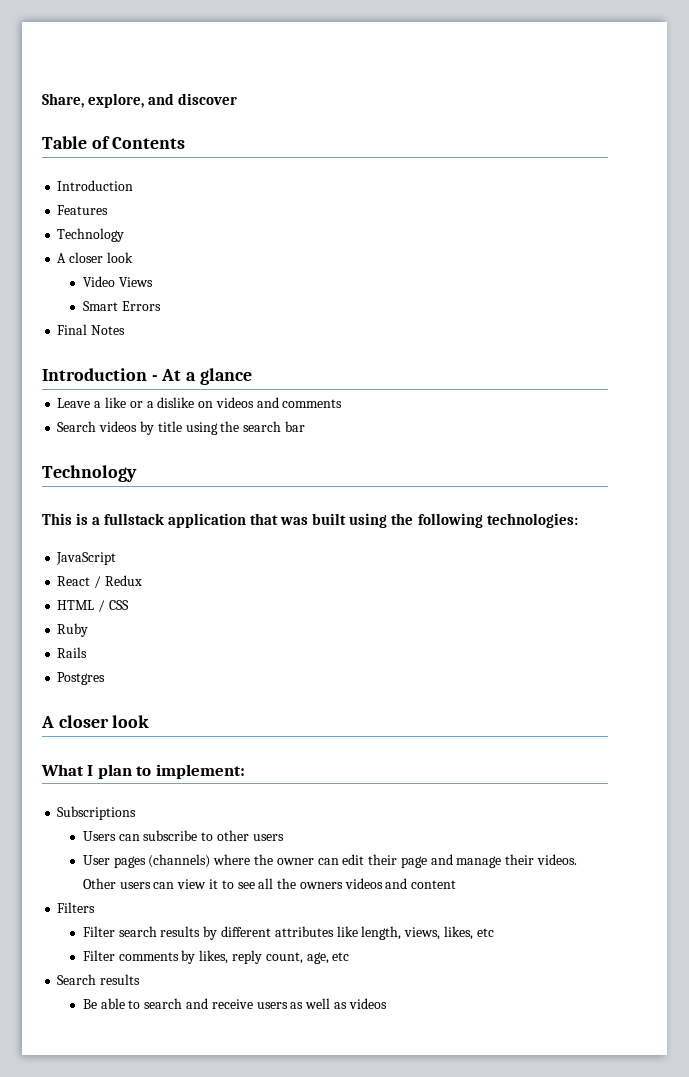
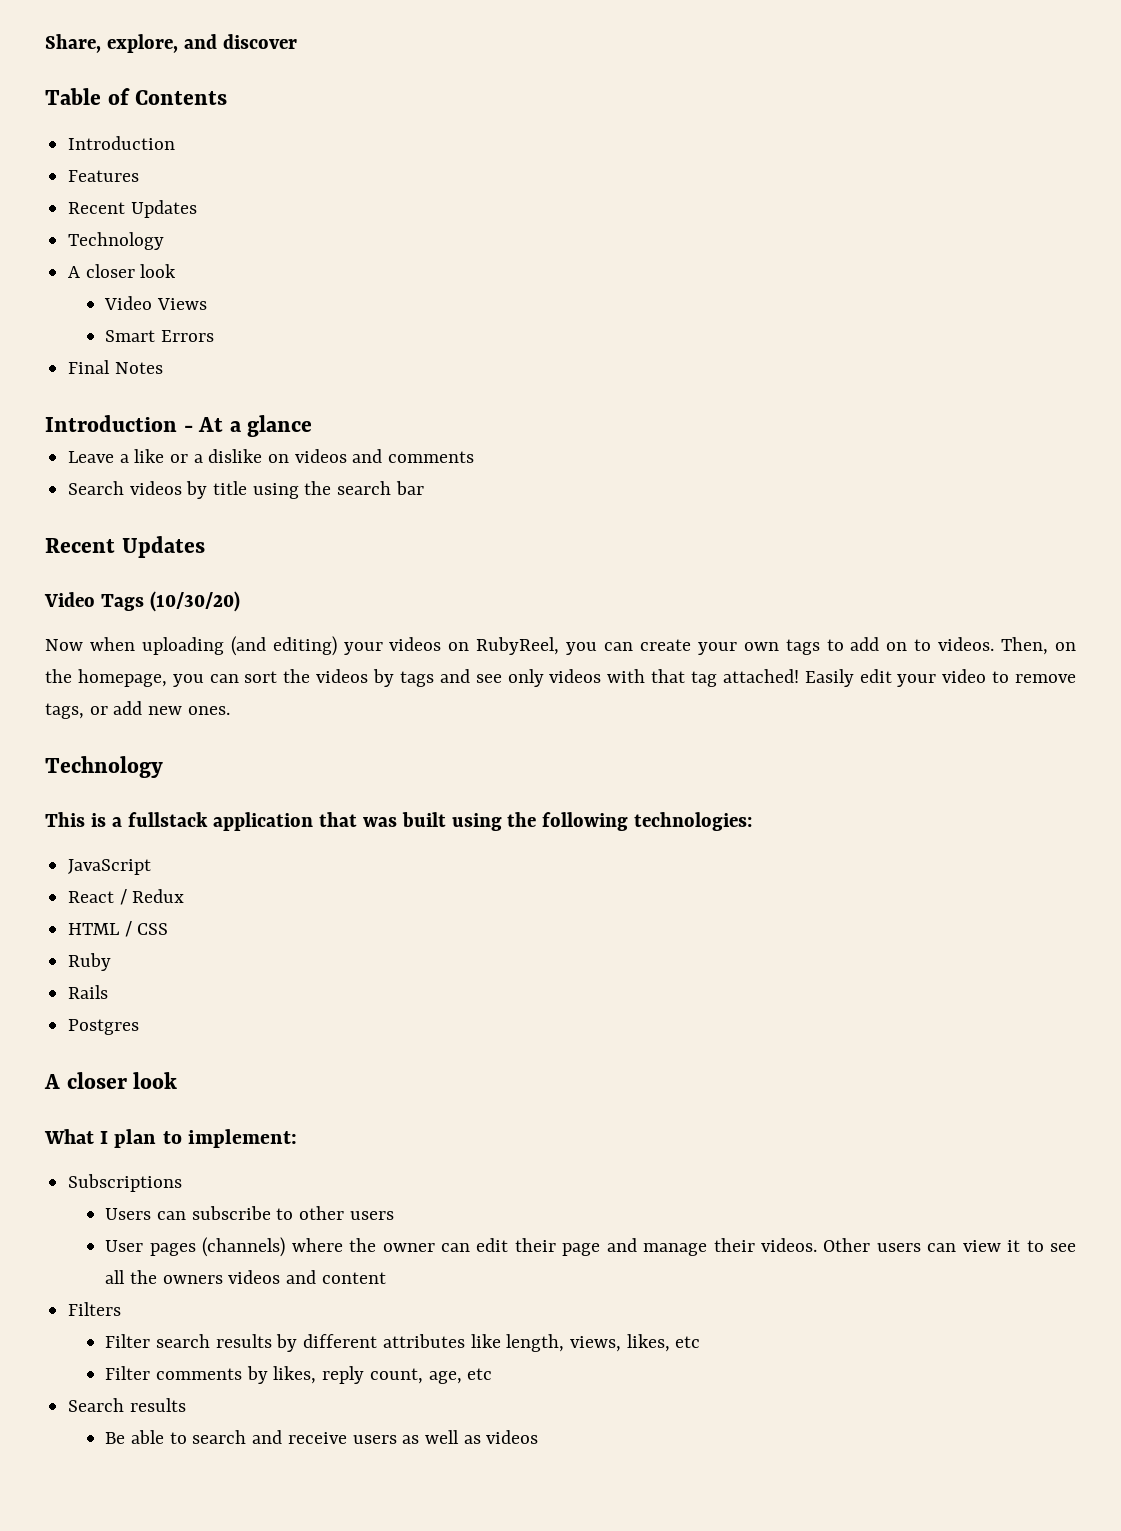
  Features
+ Recent Updates
  Search videos by title using the search bar
+ Recent Updates
+ Video Tags (10/30/20)
+ Now when uploading (and editing) your videos on RubyReel, you can create your own tags to add on to videos. Then, on the homepage, you can sort the videos by tags and see only videos with that tag attached! Easily edit your video to remove tags, or add new ones.

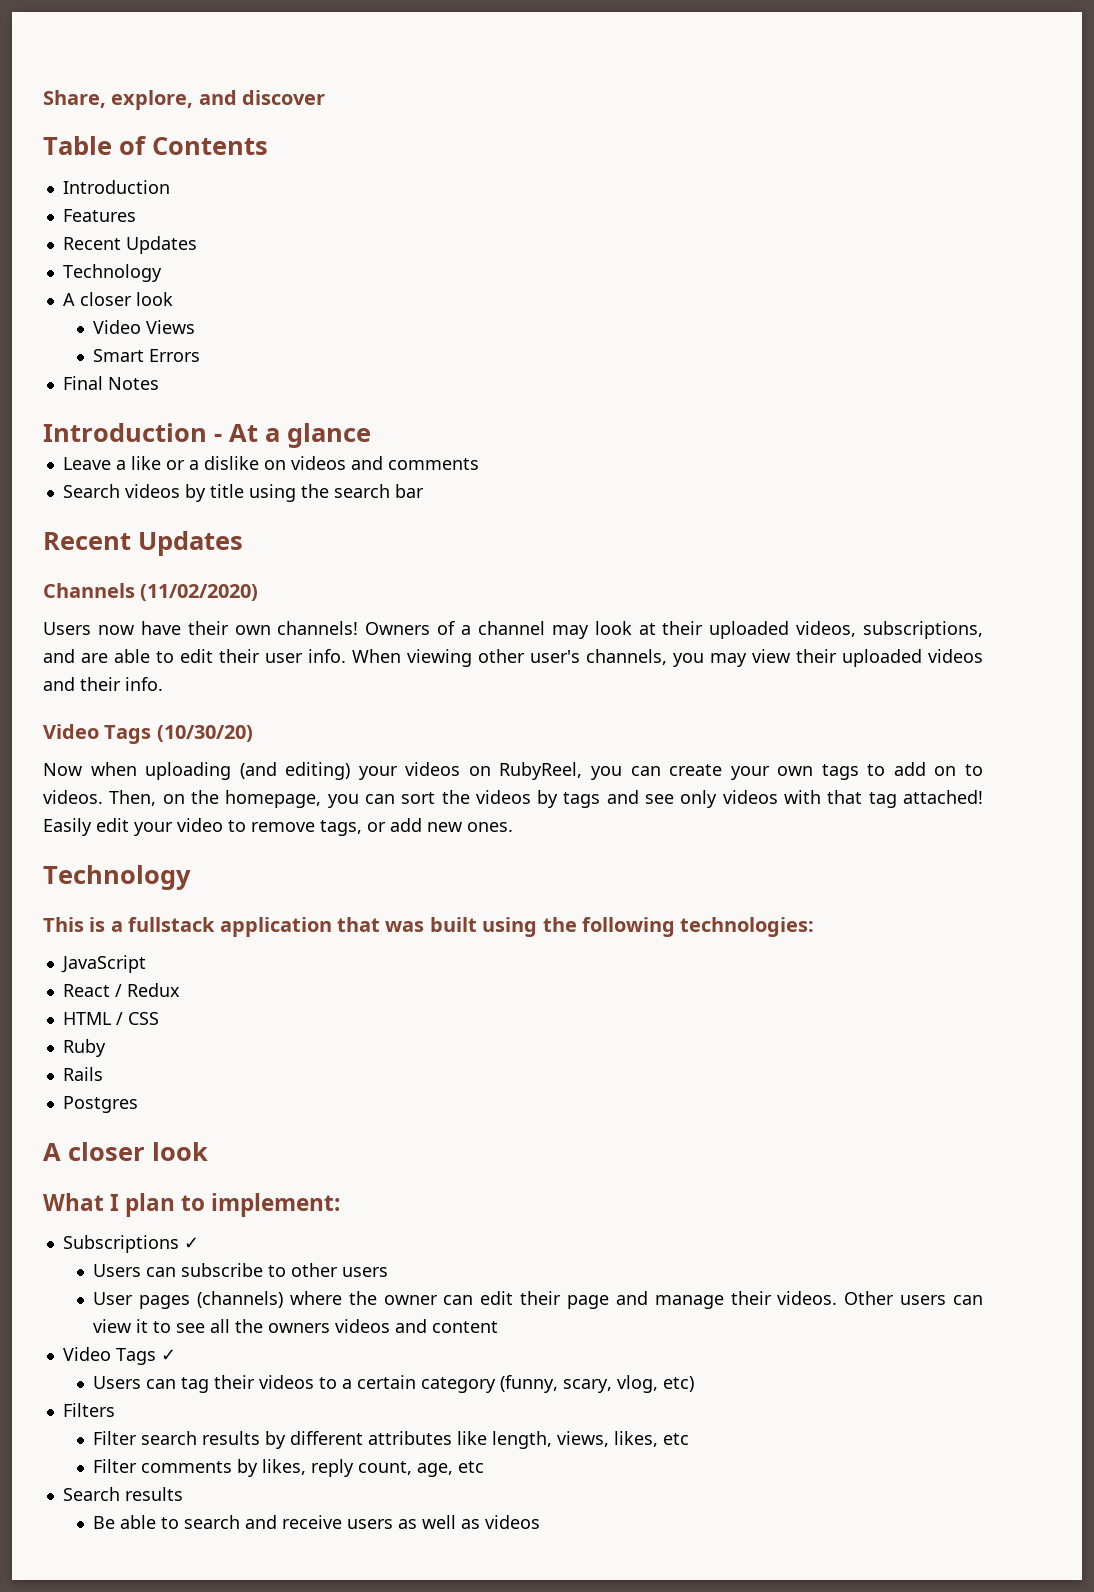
+ Channels (11/02/2020)
+ Users now have their own channels! Owners of a channel may look at their uploaded videos, subscriptions, and are able to edit their user info. When viewing other user's channels, you may view their uploaded videos and their info.
- Subscriptions
+ Subscriptions ✓
+ Video Tags ✓
+ Users can tag their videos to a certain category (funny, scary, vlog, etc)

